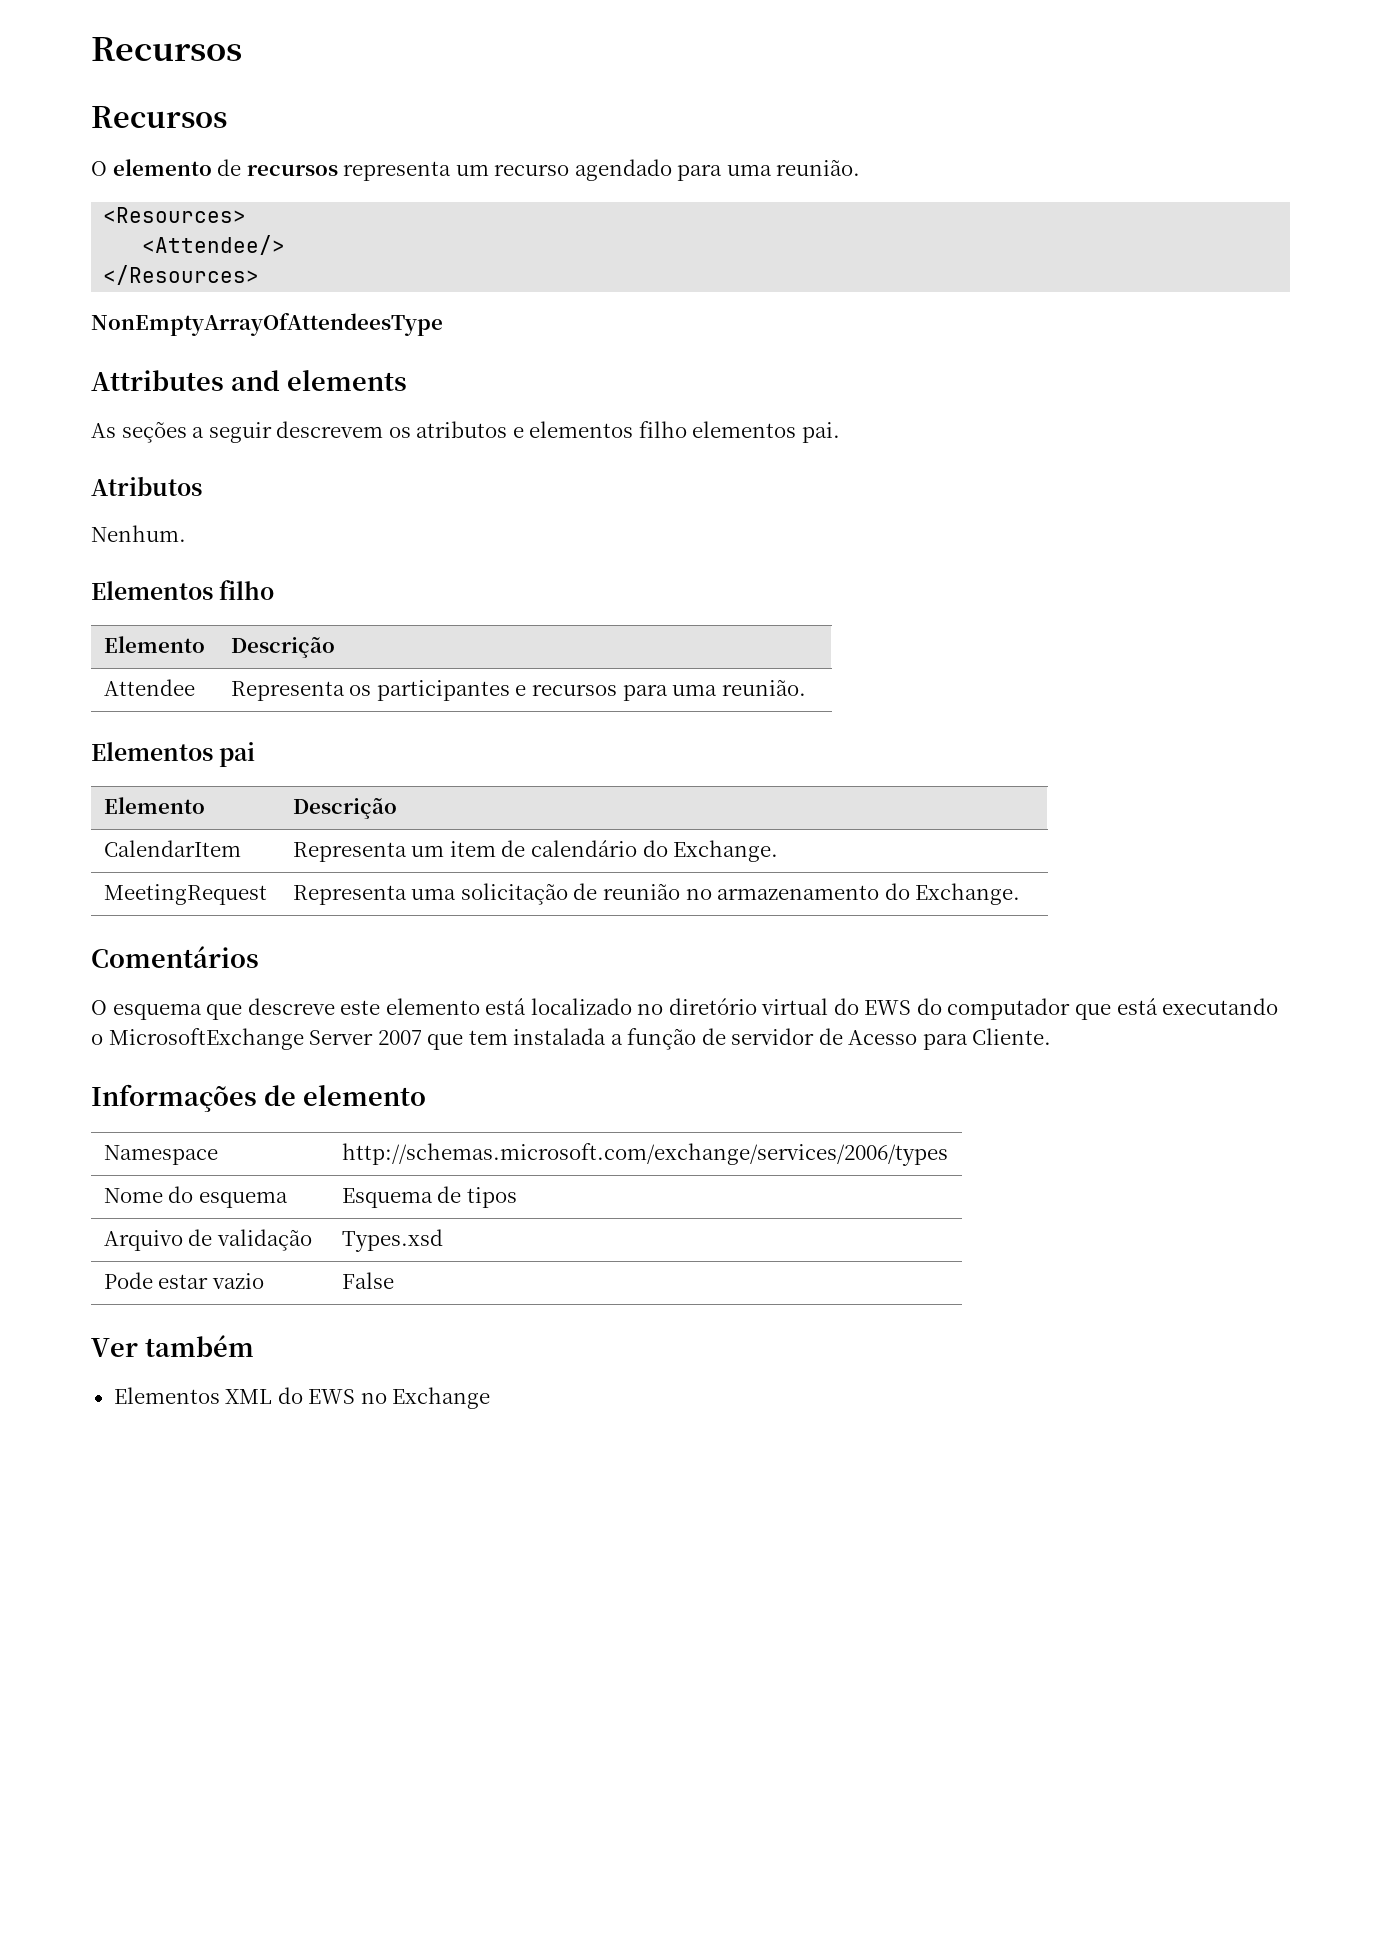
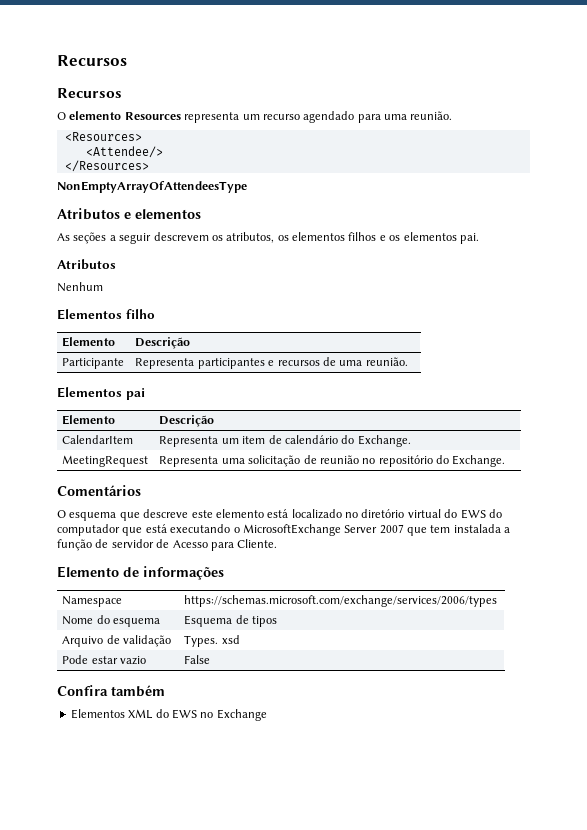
- O elemento de recursos representa um recurso agendado para uma reunião.
+ O elemento Resources representa um recurso agendado para uma reunião.
- Attributes and elements
+ Atributos e elementos
- As seções a seguir descrevem os atributos e elementos filho elementos pai.
+ As seções a seguir descrevem os atributos, os elementos filhos e os elementos pai.
- Nenhum.
+ Nenhum
- Attendee | Representa os participantes e recursos para uma reunião.
+ Participante | Representa participantes e recursos de uma reunião.
- MeetingRequest | Representa uma solicitação de reunião no armazenamento do Exchange.
+ MeetingRequest | Representa uma solicitação de reunião no repositório do Exchange.
- Informações de elemento
+ Elemento de informações
- Namespace | http://schemas.microsoft.com/exchange/services/2006/types
+ Namespace | https://schemas.microsoft.com/exchange/services/2006/types
- Arquivo de validação | Types.xsd
+ Arquivo de validação | Types. xsd
- Ver também
+ Confira também

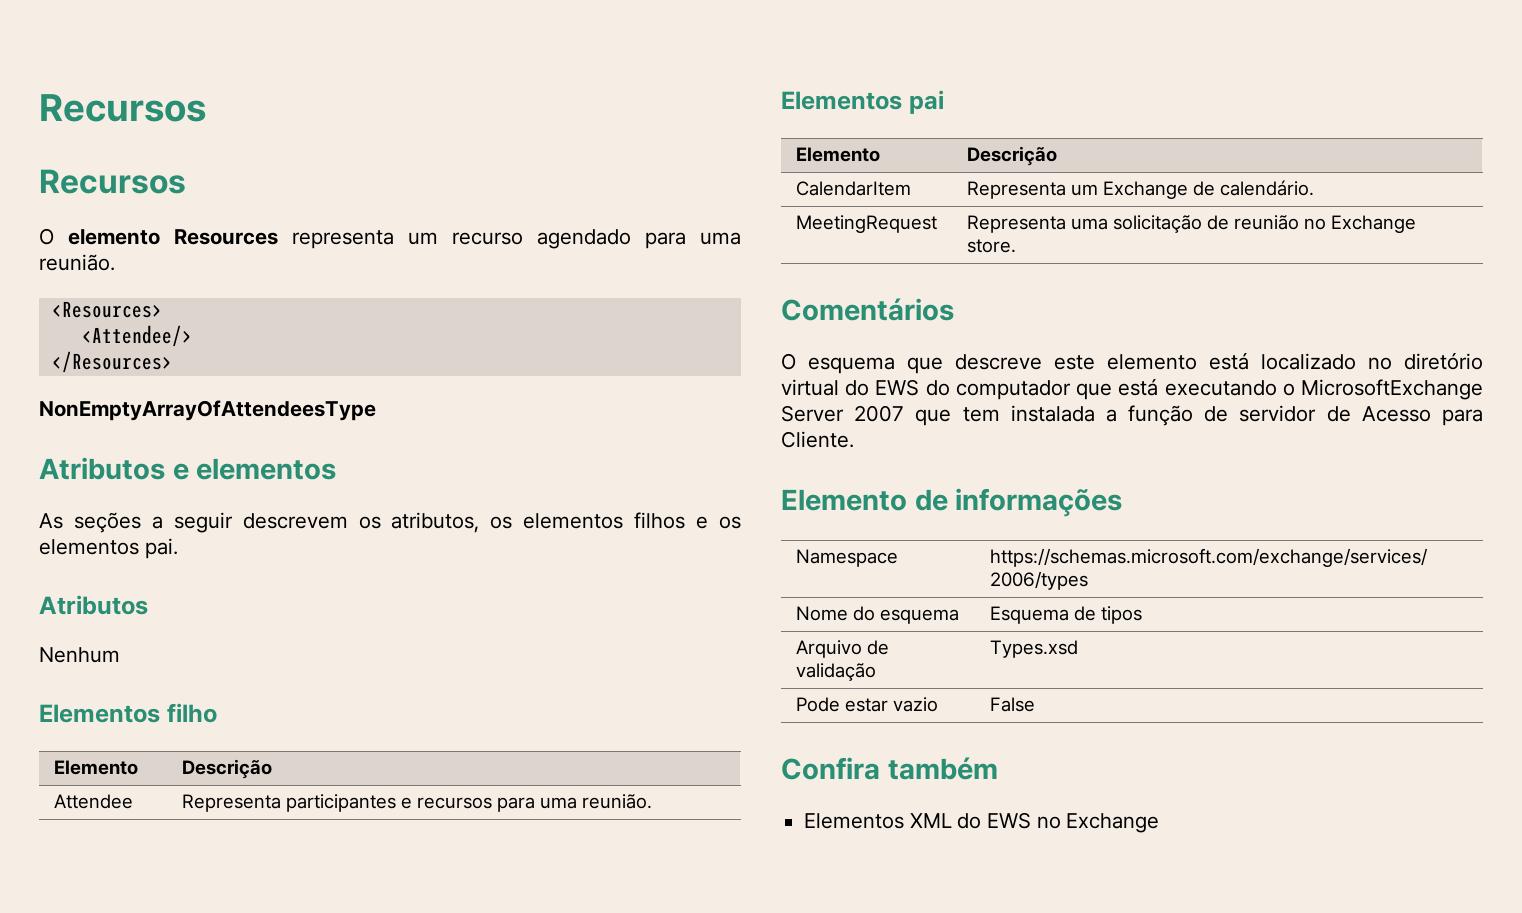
- Participante | Representa participantes e recursos de uma reunião.
+ Attendee | Representa participantes e recursos para uma reunião.
- CalendarItem | Representa um item de calendário do Exchange.
+ CalendarItem | Representa um Exchange de calendário.
- MeetingRequest | Representa uma solicitação de reunião no repositório do Exchange.
+ MeetingRequest | Representa uma solicitação de reunião no Exchange store.
- Arquivo de validação | Types. xsd
+ Arquivo de validação | Types.xsd

